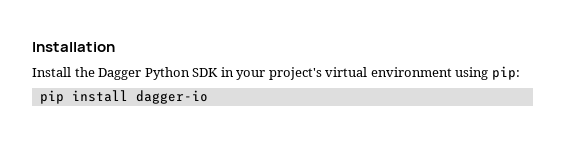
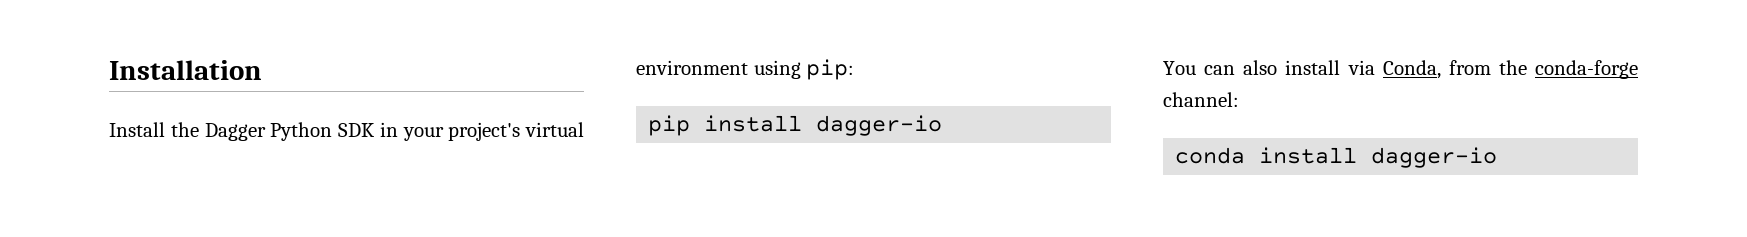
+ You can also install via Conda, from the conda-forge channel:
+ conda install dagger-io

